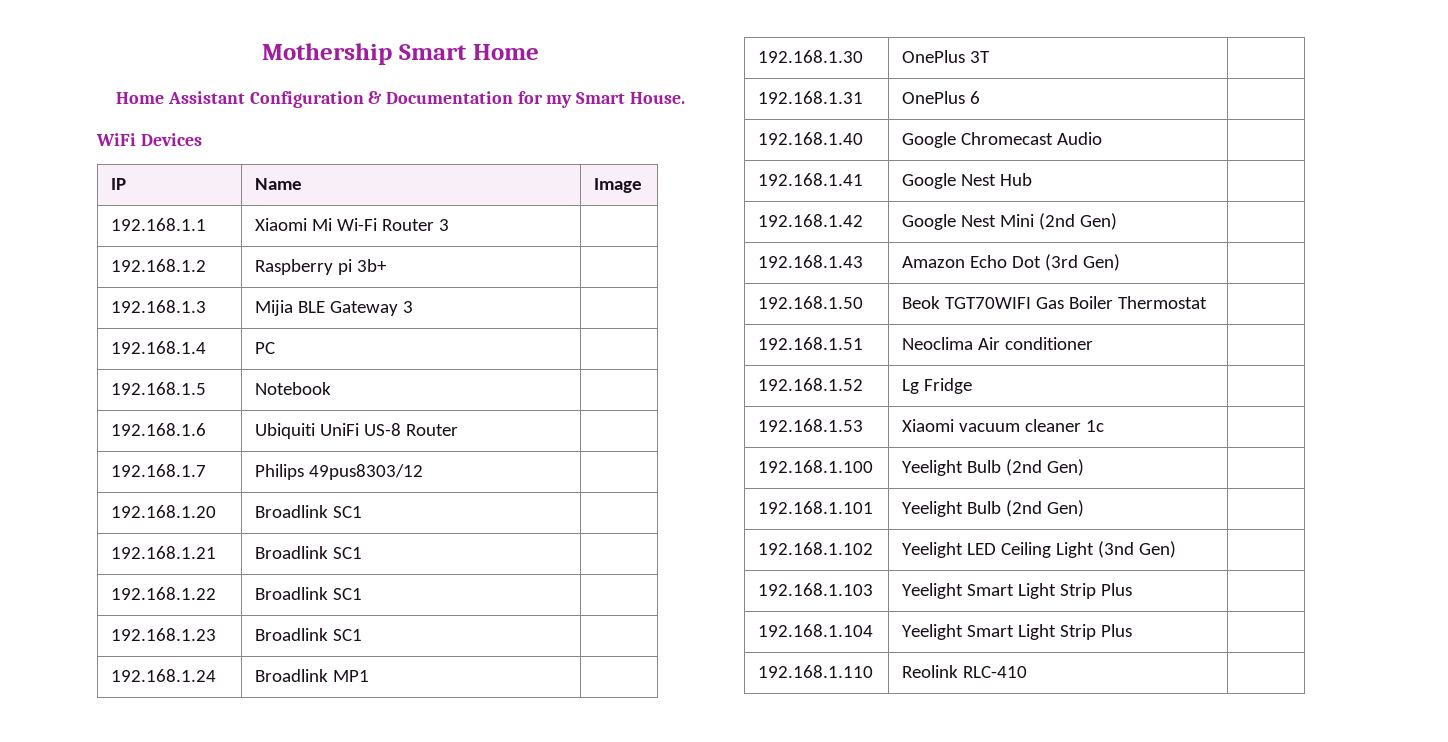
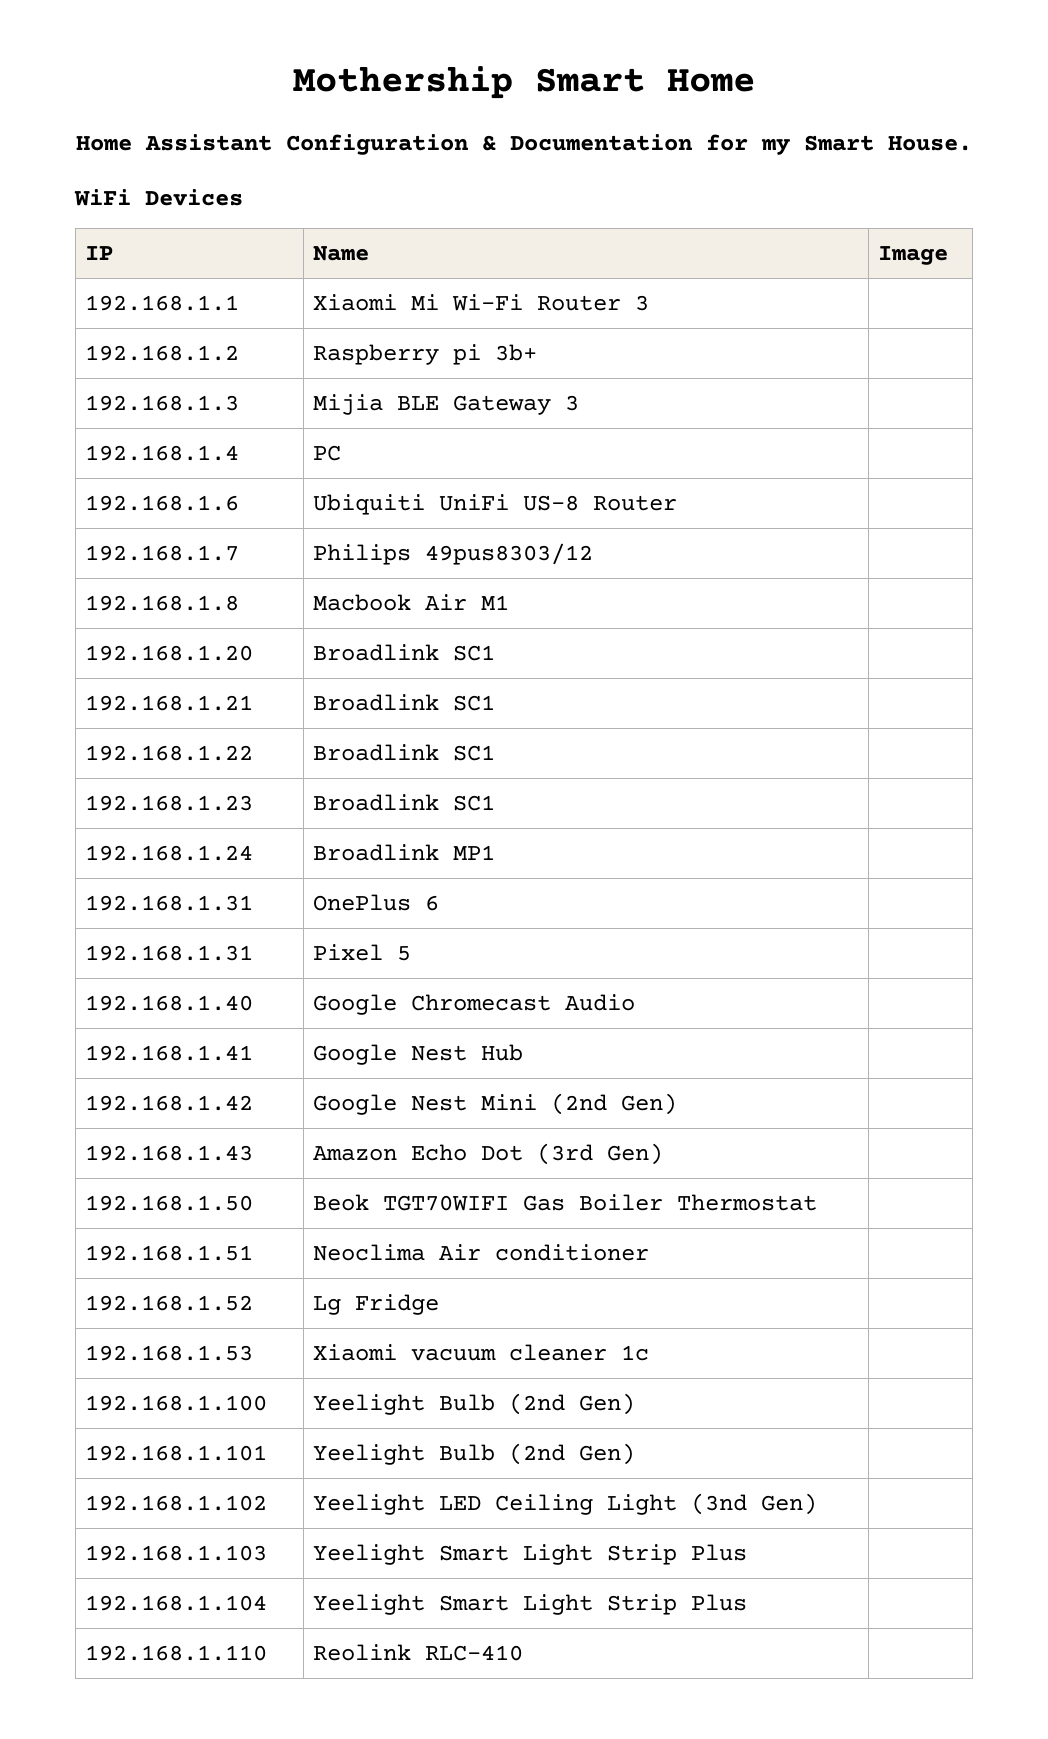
- 192.168.1.5 | Notebook |
+ 192.168.1.8 | Macbook Air M1 |
- 192.168.1.30 | OnePlus 3T |
  192.168.1.31 | OnePlus 6 |
+ 192.168.1.31 | Pixel 5 |

